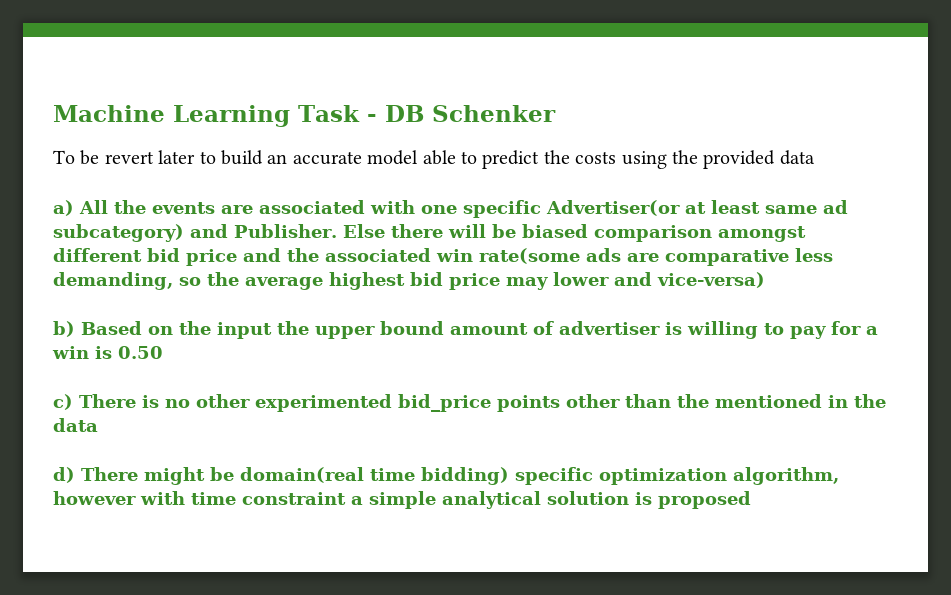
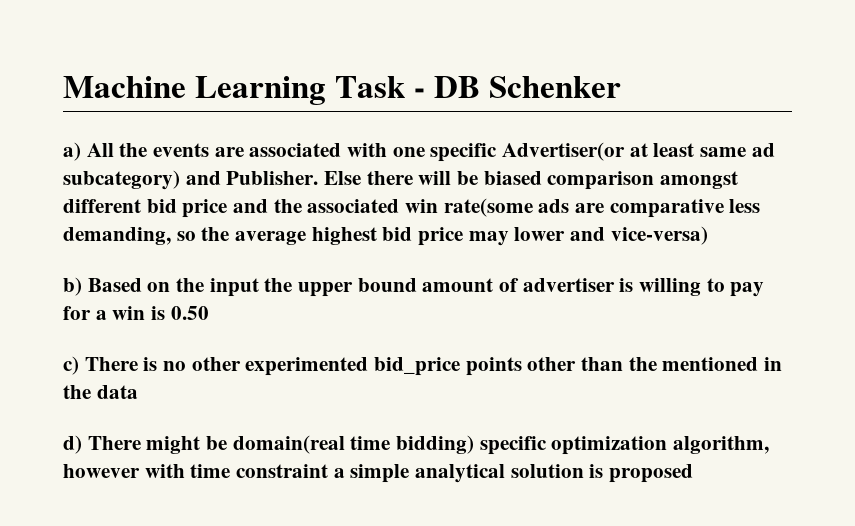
- To be revert later to build an accurate model able to predict the costs using the provided data

